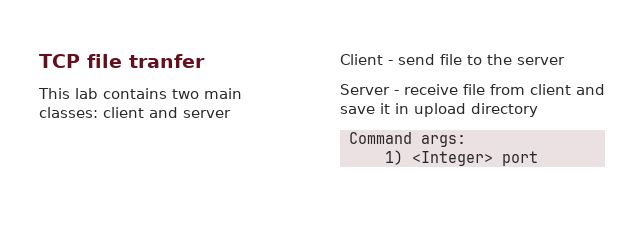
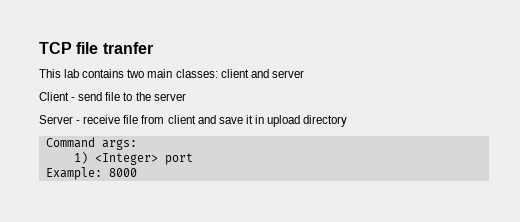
+ Example: 8000

